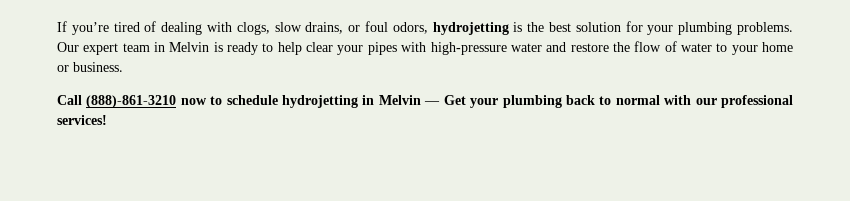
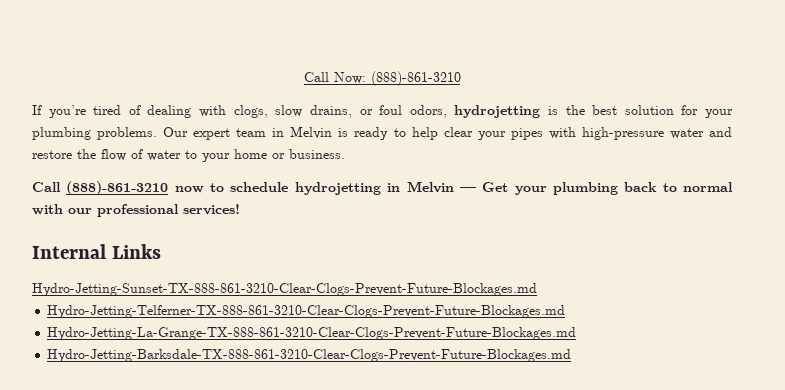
+ Call Now: (888)-861-3210
+ Internal Links
+ Hydro-Jetting-Sunset-TX-888-861-3210-Clear-Clogs-Prevent-Future-Blockages.md
+ Hydro-Jetting-Telferner-TX-888-861-3210-Clear-Clogs-Prevent-Future-Blockages.md
+ Hydro-Jetting-La-Grange-TX-888-861-3210-Clear-Clogs-Prevent-Future-Blockages.md
+ Hydro-Jetting-Barksdale-TX-888-861-3210-Clear-Clogs-Prevent-Future-Blockages.md

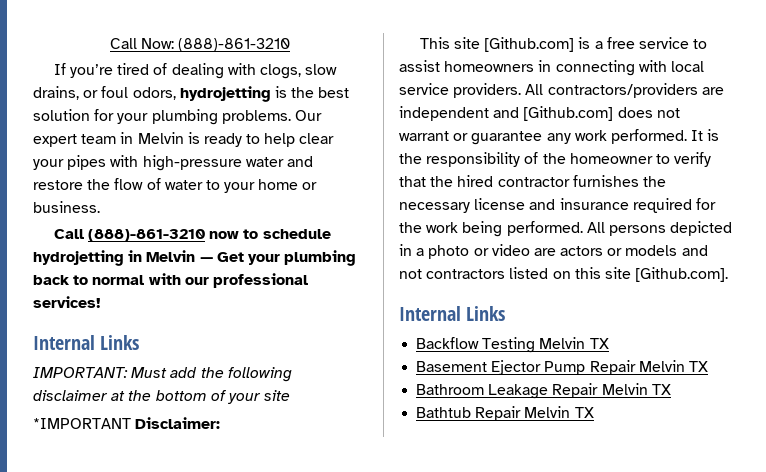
- Hydro-Jetting-Sunset-TX-888-861-3210-Clear-Clogs-Prevent-Future-Blockages.md
- Hydro-Jetting-Telferner-TX-888-861-3210-Clear-Clogs-Prevent-Future-Blockages.md
- Hydro-Jetting-La-Grange-TX-888-861-3210-Clear-Clogs-Prevent-Future-Blockages.md
- Hydro-Jetting-Barksdale-TX-888-861-3210-Clear-Clogs-Prevent-Future-Blockages.md
+ IMPORTANT: Must add the following disclaimer at the bottom of your site
+ *IMPORTANT Disclaimer:
+ This site [Github.com] is a free service to assist homeowners in connecting with local service providers. All contractors/providers are independent and [Github.com] does not warrant or guarantee any work performed. It is the responsibility of the homeowner to verify that the hired contractor furnishes the necessary license and insurance required for the work being performed. All persons depicted in a photo or video are actors or models and not contractors listed on this site [Github.com].
+ Internal Links
+ Backflow Testing Melvin TX
+ Basement Ejector Pump Repair Melvin TX
+ Bathroom Leakage Repair Melvin TX
+ Bathtub Repair Melvin TX

